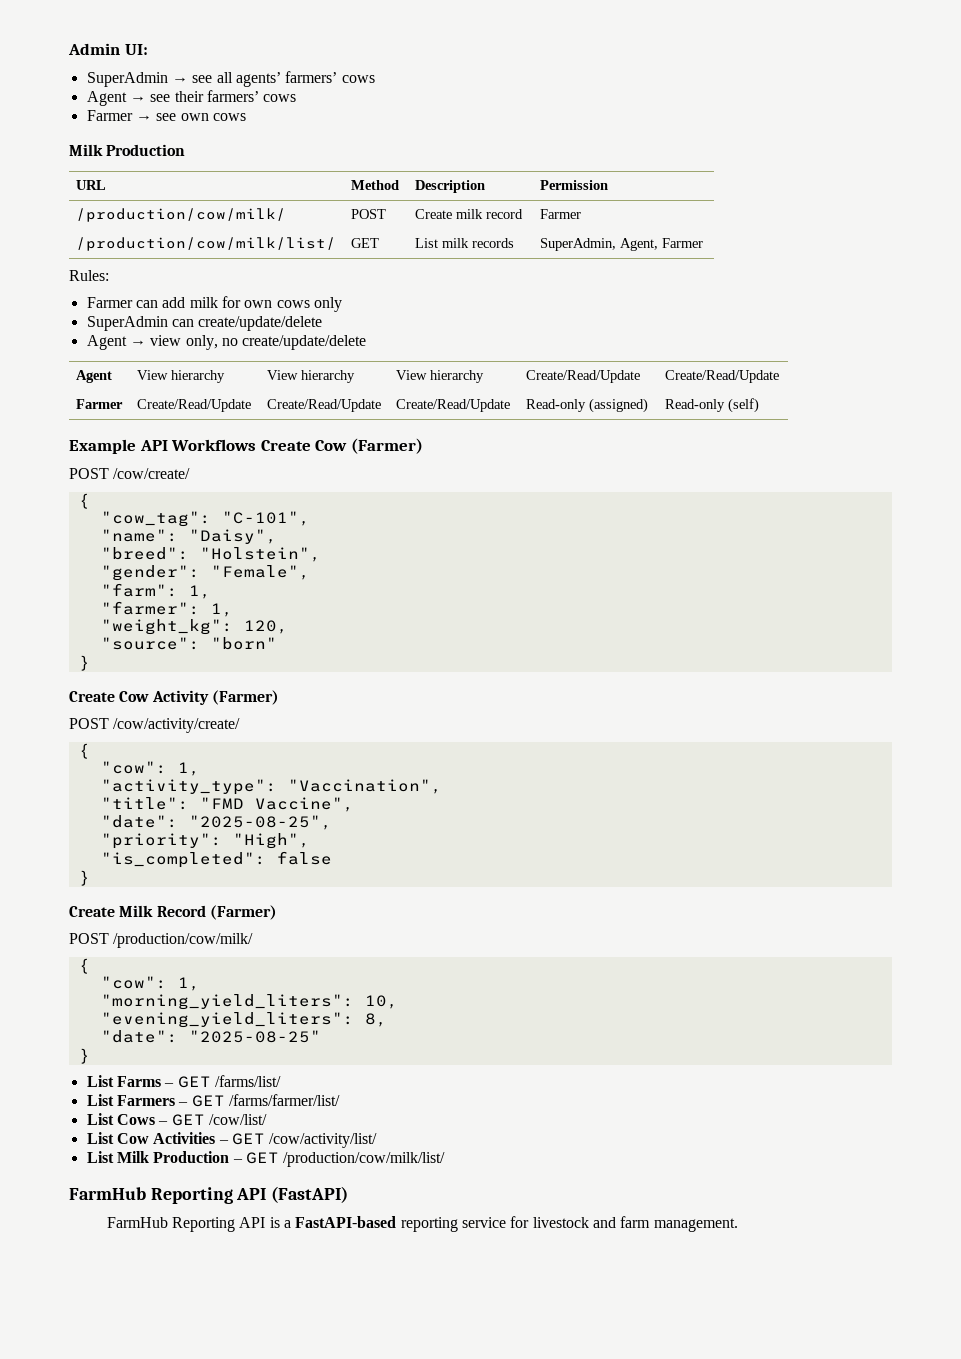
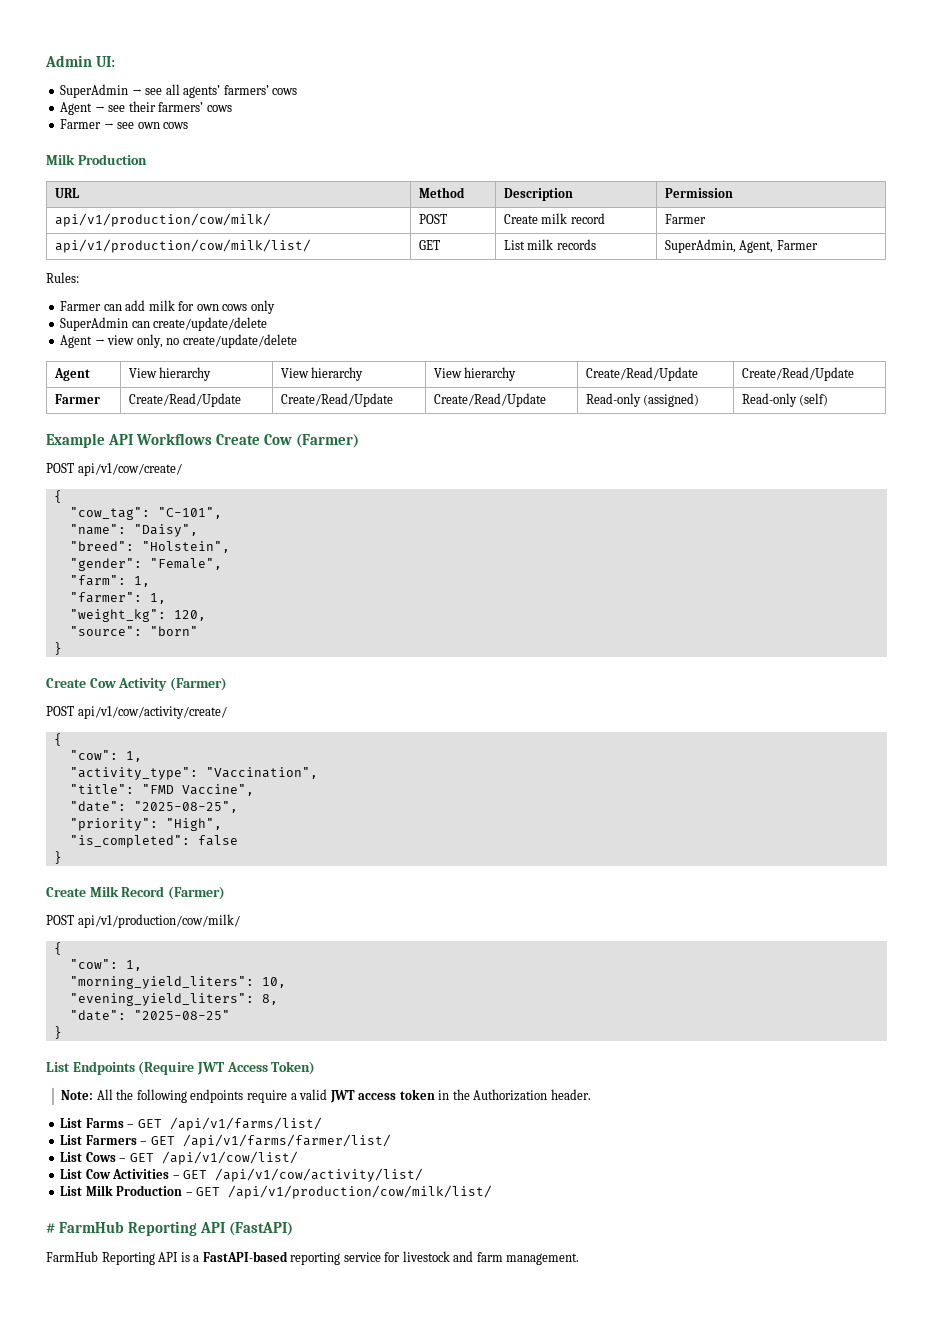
- /production/cow/milk/ | POST | Create milk record | Farmer
+ api/v1/production/cow/milk/ | POST | Create milk record | Farmer
- /production/cow/milk/list/ | GET | List milk records | SuperAdmin, Agent, Farmer
+ api/v1/production/cow/milk/list/ | GET | List milk records | SuperAdmin, Agent, Farmer
- POST /cow/create/
+ POST api/v1/cow/create/
- POST /cow/activity/create/
+ POST api/v1/cow/activity/create/
- POST /production/cow/milk/
+ POST api/v1/production/cow/milk/
+ List Endpoints (Require JWT Access Token)
+ Note: All the following endpoints require a valid JWT access token in the Authorization header.
- List Farms – GET /farms/list/
+ List Farms – GET /api/v1/farms/list/
- List Farmers – GET /farms/farmer/list/
+ List Farmers – GET /api/v1/farms/farmer/list/
- List Cows – GET /cow/list/
+ List Cows – GET /api/v1/cow/list/
- List Cow Activities – GET /cow/activity/list/
+ List Cow Activities – GET /api/v1/cow/activity/list/
- List Milk Production – GET /production/cow/milk/list/
- FarmHub Reporting API (FastAPI)
+ List Milk Production – GET /api/v1/production/cow/milk/list/
+ # FarmHub Reporting API (FastAPI)

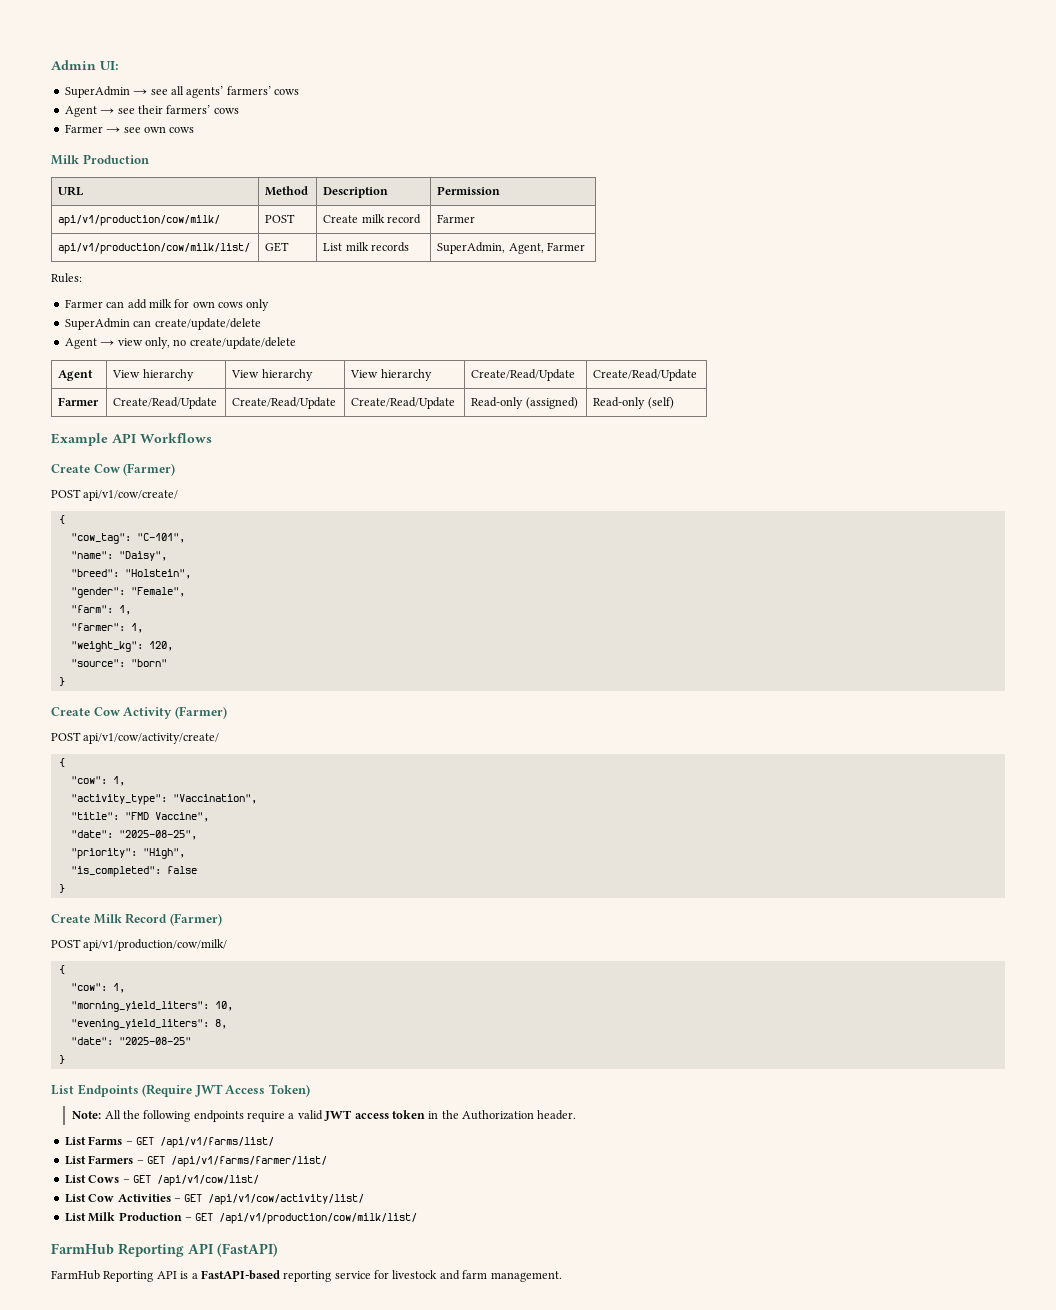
- Example API Workflows Create Cow (Farmer)
+ Example API Workflows
+ Create Cow (Farmer)
- # FarmHub Reporting API (FastAPI)
+ FarmHub Reporting API (FastAPI)

